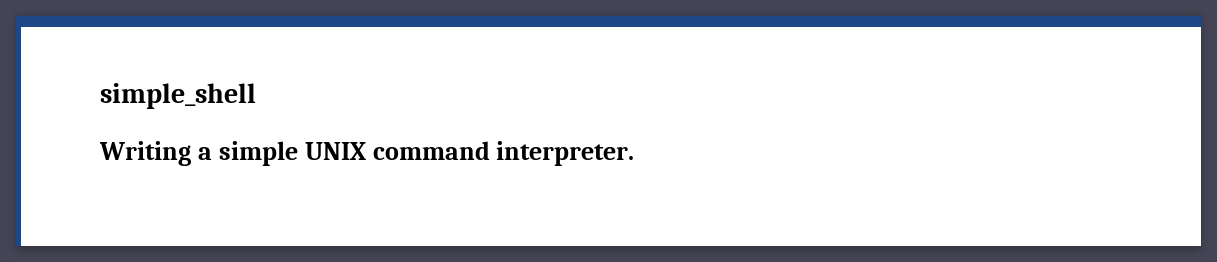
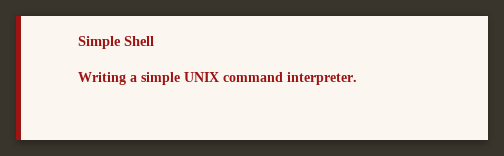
- simple_shell
+ Simple Shell

